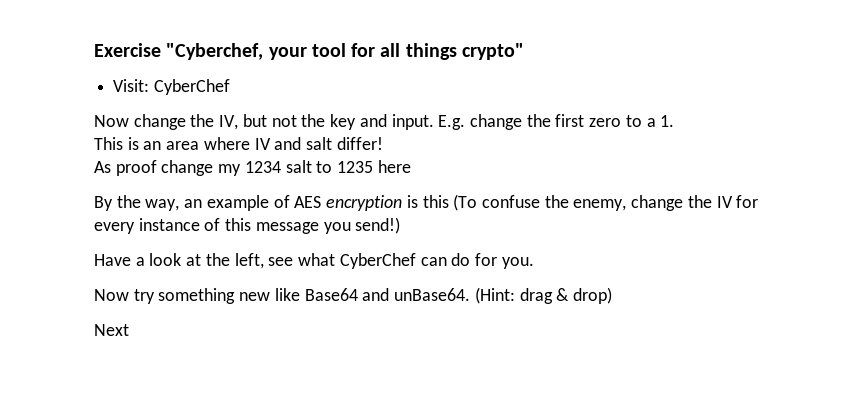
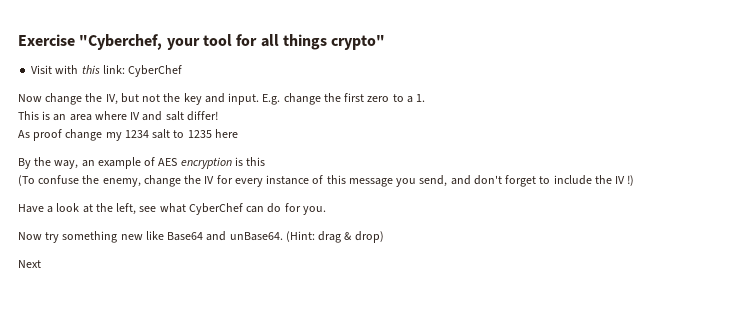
- Visit: CyberChef
+ Visit with this link: CyberChef
- By the way, an example of AES encryption is this (To confuse the enemy, change the IV for every instance of this message you send!)
+ By the way, an example of AES encryption is this
+ (To confuse the enemy, change the IV for every instance of this message you send, and don't forget to include the IV !)

